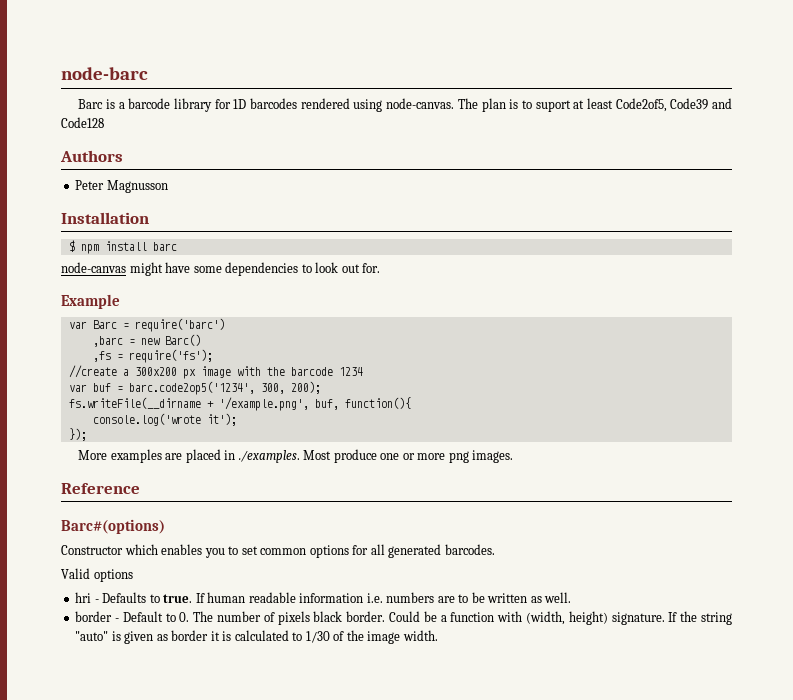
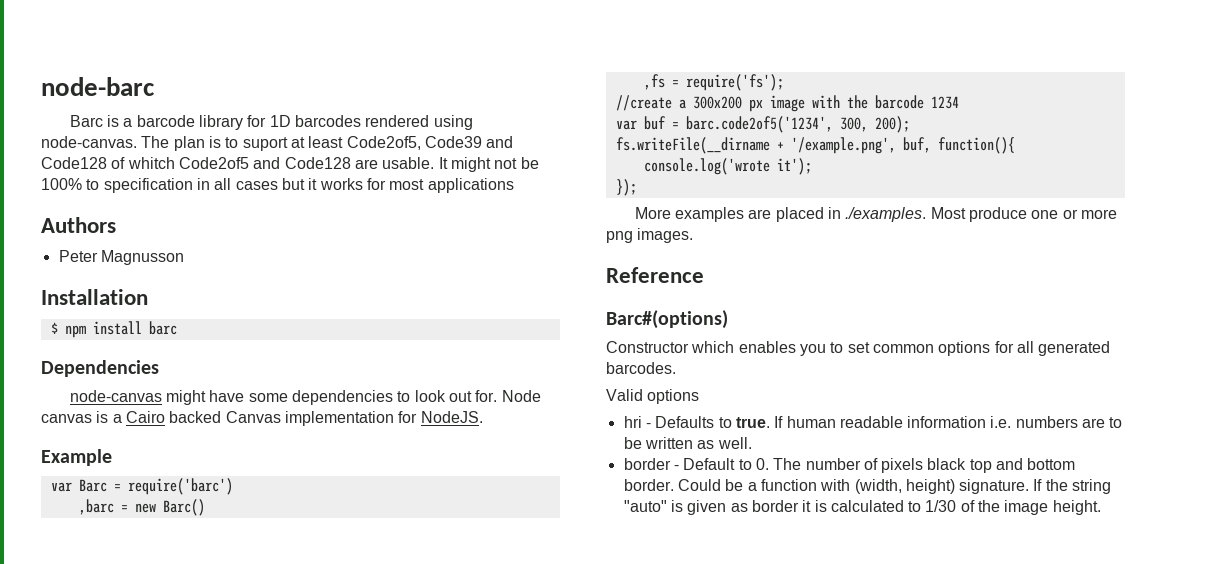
- The plan is to suport at least Code2of5, Code39 and Code128
+ The plan is to suport at least Code2of5, Code39 and Code128 of whitch Code2of5 and Code128 are usable. It might not be 100% to specification in all cases but it works for most applications
+ Dependencies
+ Node canvas is a Cairo backed Canvas implementation for NodeJS.
- var buf = barc.code2op5('1234', 300, 200);
+ var buf = barc.code2of5('1234', 300, 200);
- border - Default to 0. The number of pixels black border.
+ border - Default to 0. The number of pixels black top and bottom border.
- If the string "auto" is given as border it is calculated to 1/30 of the image width.
+ If the string "auto" is given as border it is calculated to 1/30 of the image height.

